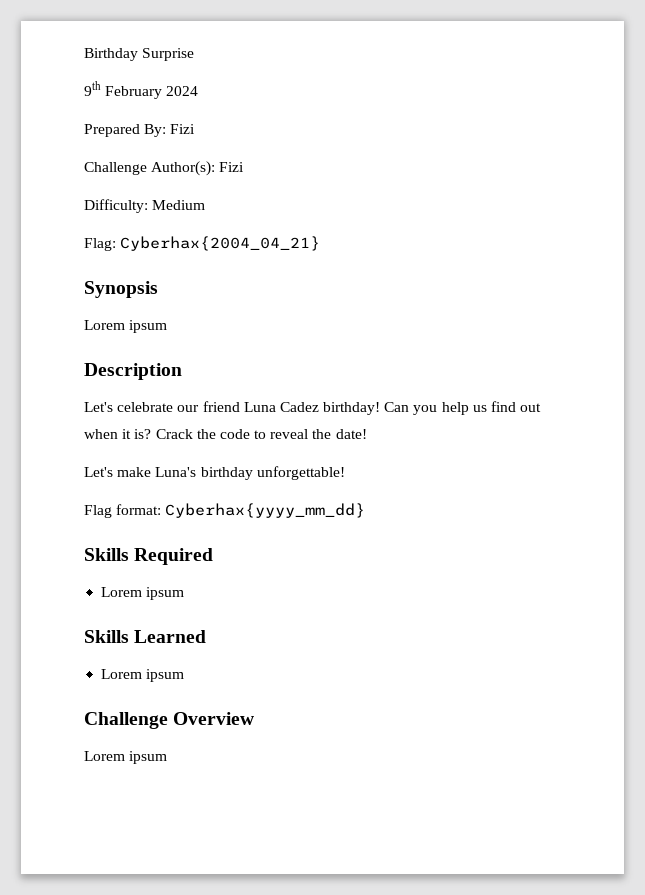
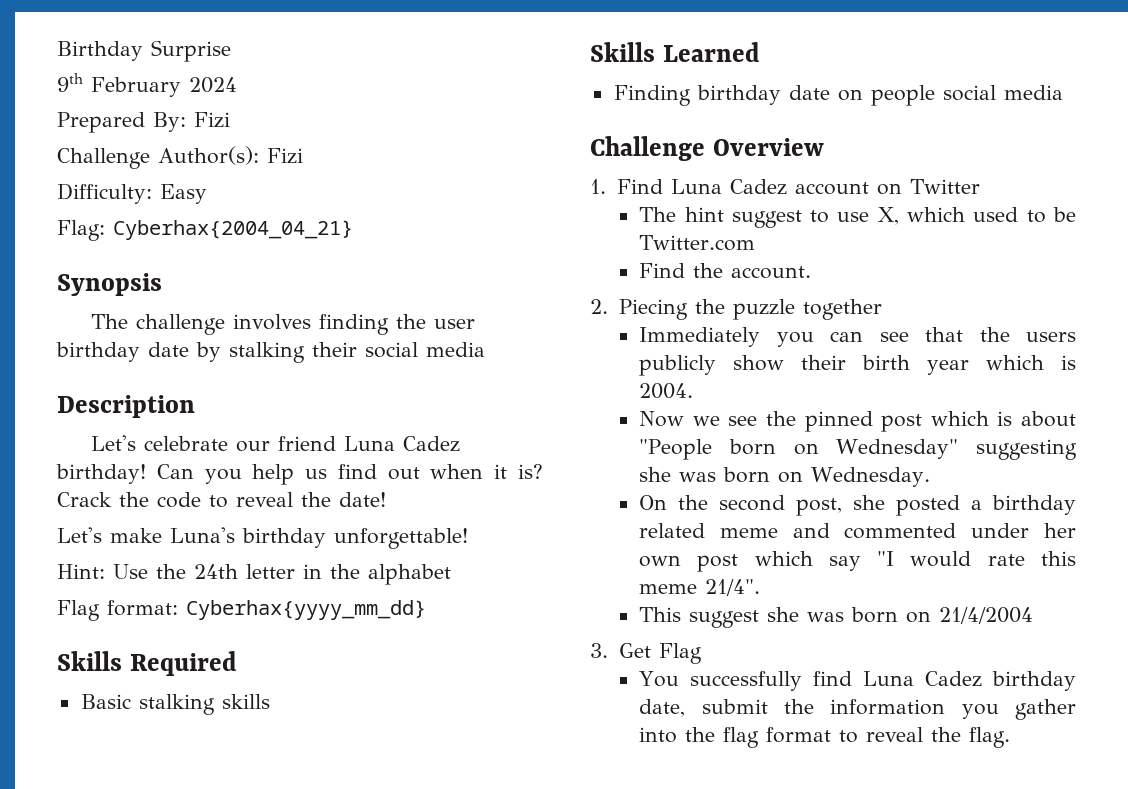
- Difficulty: Medium
+ Difficulty: Easy
  Synopsis
- Lorem ipsum
+ The challenge involves finding the user birthday date by stalking their social media
+ Hint: Use the 24th letter in the alphabet
  Skills Required
- Lorem ipsum
+ Basic stalking skills
  Skills Learned
- Lorem ipsum
+ Finding birthday date on people social media
  Challenge Overview
- Lorem ipsum
+ 1. Find Luna Cadez account on Twitter
+ The hint suggest to use X, which used to be Twitter.com
+ Find the account.
+ 2. Piecing the puzzle together
+ Immediately you can see that the users publicly show their birth year which is 2004.
+ Now we see the pinned post which is about "People born on Wednesday" suggesting she was born on Wednesday.
+ On the second post, she posted a birthday related meme and commented under her own post which say "I would rate this meme 21/4".
+ This suggest she was born on 21/4/2004
+ 3. Get Flag
+ You successfully find Luna Cadez birthday date, submit the information you gather into the flag format to reveal the flag.

